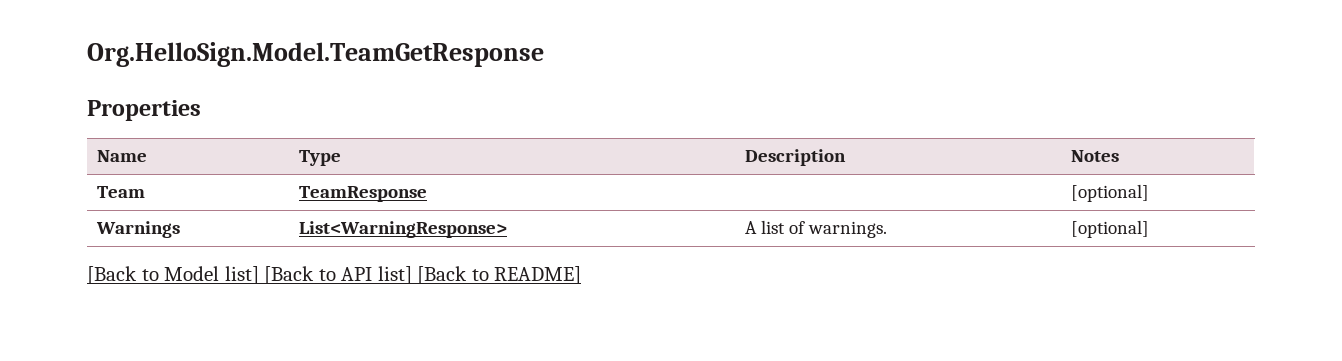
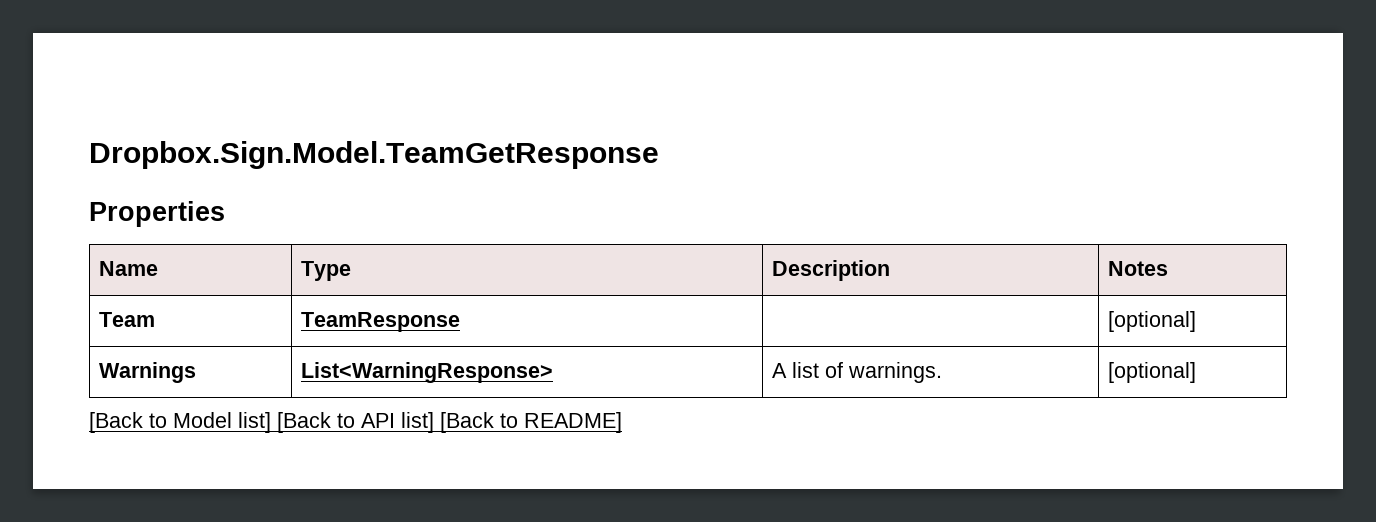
- Org.HelloSign.Model.TeamGetResponse
+ Dropbox.Sign.Model.TeamGetResponse

